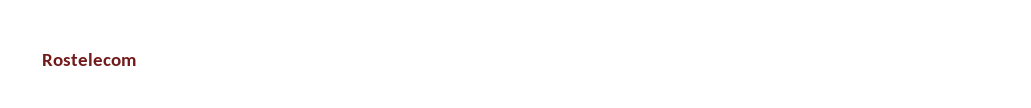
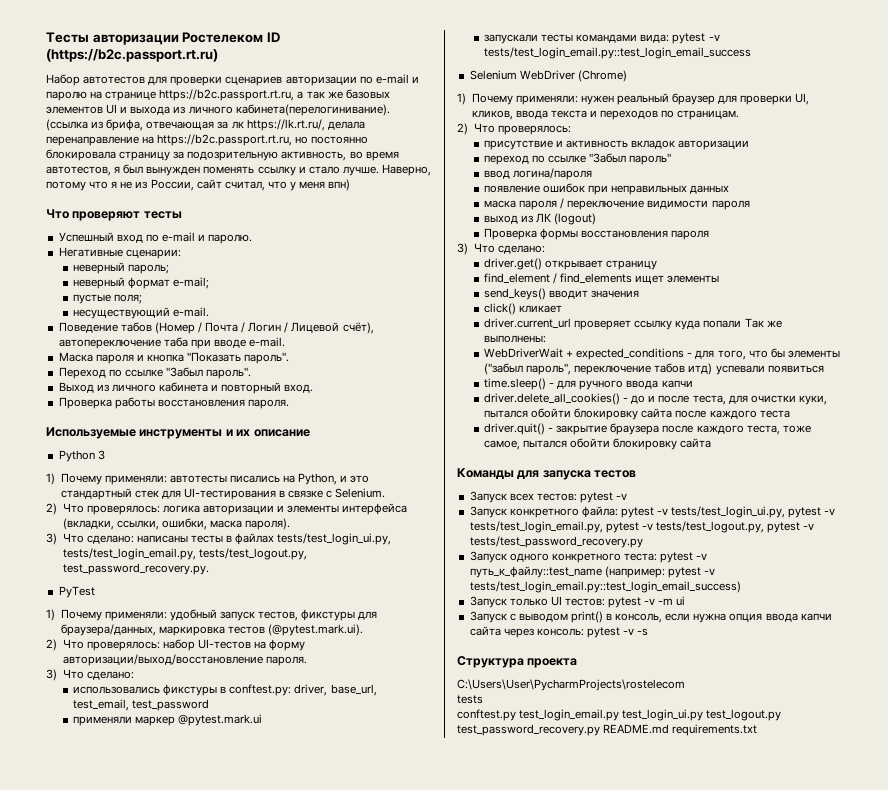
- Rostelecom
+ Тесты авторизации Ростелеком ID (https://b2c.passport.rt.ru)
+ Набор автотестов для проверки сценариев авторизации по e-mail и паролю на странице https://b2c.passport.rt.ru, а так же базовых элементов UI и выхода из личного кабинета(перелогинивание). (ссылка из брифа, отвечающая за лк https://lk.rt.ru/, делала перенаправление на https://b2c.passport.rt.ru, но постоянно блокировала страницу за подозрительную активность, во время автотестов, я был вынужден поменять ссылку и стало лучше. Наверно, потому что я не из России, сайт считал, что у меня впн)
+ Что проверяют тесты
+ Успешный вход по e-mail и паролю.
+ Негативные сценарии:
+ неверный пароль;
+ неверный формат e-mail;
+ пустые поля;
+ несуществующий e-mail.
+ Поведение табов (Номер / Почта / Логин / Лицевой счёт), автопереключение таба при вводе e-mail.
+ Маска пароля и кнопка "Показать пароль".
+ Переход по ссылке "Забыл пароль".
+ Выход из личного кабинета и повторный вход.
+ Проверка работы восстановления пароля.
+ Используемые инструменты и их описание
+ Python 3
+ 1) Почему применяли: автотесты писались на Python, и это стандартный стек для UI-тестирования в связке с Selenium.
+ 2) Что проверялось: логика авторизации и элементы интерфейса (вкладки, ссылки, ошибки, маска пароля).
+ 3) Что сделано: написаны тесты в файлах tests/test_login_ui.py, tests/test_login_email.py, tests/test_logout.py, test_password_recovery.py.
+ PyTest
+ 1) Почему применяли: удобный запуск тестов, фикстуры для браузера/данных, маркировка тестов (@pytest.mark.ui).
+ 2) Что проверялось: набор UI-тестов на форму авторизации/выход/восстановление пароля.
+ 3) Что сделано:
+ использовались фикстуры в conftest.py: driver, base_url, test_email, test_password
+ применяли маркер @pytest.mark.ui
+ запускали тесты командами вида: pytest -v tests/test_login_email.py::test_login_email_success
+ Selenium WebDriver (Chrome)
+ 1) Почему применяли: нужен реальный браузер для проверки UI, кликов, ввода текста и переходов по страницам.
+ 2) Что проверялось:
+ присутствие и активность вкладок авторизации
+ переход по ссылке "Забыл пароль"
+ ввод логина/пароля
+ появление ошибок при неправильных данных
+ маска пароля / переключение видимости пароля
+ выход из ЛК (logout)
+ Проверка формы восстановления пароля
+ 3) Что сделано:
+ driver.get() открывает страницу
+ find_element / find_elements ищет элементы
+ send_keys() вводит значения
+ click() кликает
+ driver.current_url проверяет ссылку куда попали Так же выполнены:
+ WebDriverWait + expected_conditions - для того, что бы элементы ("забыл пароль", переключение табов итд) успевали появиться
+ time.sleep() - для ручного ввода капчи
+ driver.delete_all_cookies() - до и после теста, для очистки куки, пытался обойти блокировку сайта после каждого теста
+ driver.quit() - закрытие браузера после каждого теста, тоже самое, пытался обойти блокировку сайта
+ Команды для запуска тестов
+ Запуск всех тестов: pytest -v
+ Запуск конкретного файла: pytest -v tests/test_login_ui.py, pytest -v tests/test_login_email.py, pytest -v tests/test_logout.py, pytest -v tests/test_password_recovery.py
+ Запуск одного конкретного теста: pytest -v путь_к_файлу::test_name (например: pytest -v tests/test_login_email.py::test_login_email_success)
+ Запуск только UI тестов: pytest -v -m ui
+ Запуск с выводом print() в консоль, если нужна опция ввода капчи сайта через консоль: pytest -v -s
+ Структура проекта
+ C:\Users\User\PycharmProjects\rostelecom
+ tests
+ conftest.py test_login_email.py test_login_ui.py test_logout.py test_password_recovery.py README.md requirements.txt

